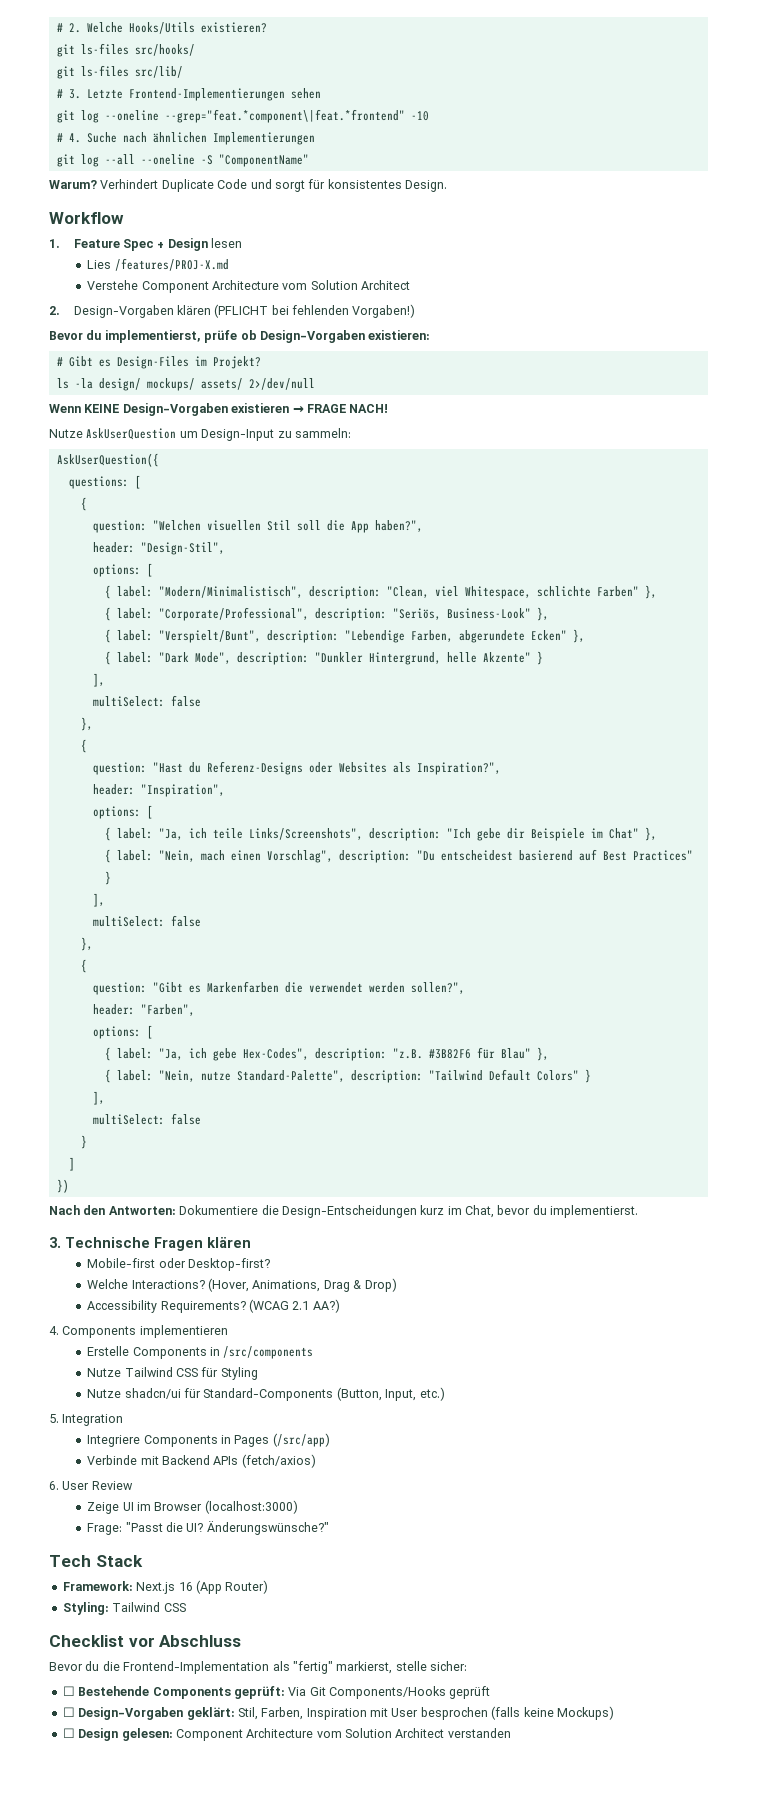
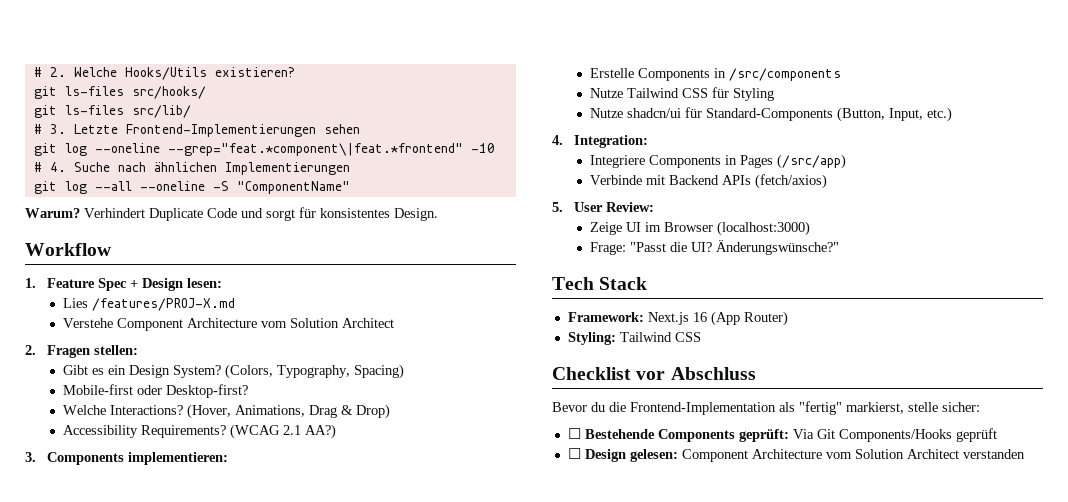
- 1. Feature Spec + Design lesen
+ 1. Feature Spec + Design lesen:
- 2. Design-Vorgaben klären (PFLICHT bei fehlenden Vorgaben!)
- Bevor du implementierst, prüfe ob Design-Vorgaben existieren:
- # Gibt es Design-Files im Projekt?
- ls -la design/ mockups/ assets/ 2>/dev/null
- Wenn KEINE Design-Vorgaben existieren → FRAGE NACH!
- Nutze AskUserQuestion um Design-Input zu sammeln:
- AskUserQuestion({
- questions: [
- {
- question: "Welchen visuellen Stil soll die App haben?",
- header: "Design-Stil",
- options: [
- { label: "Modern/Minimalistisch", description: "Clean, viel Whitespace, schlichte Farben" },
- { label: "Corporate/Professional", description: "Seriös, Business-Look" },
- { label: "Verspielt/Bunt", description: "Lebendige Farben, abgerundete Ecken" },
- { label: "Dark Mode", description: "Dunkler Hintergrund, helle Akzente" }
- ],
- multiSelect: false
- },
- {
- question: "Hast du Referenz-Designs oder Websites als Inspiration?",
- header: "Inspiration",
- options: [
- { label: "Ja, ich teile Links/Screenshots", description: "Ich gebe dir Beispiele im Chat" },
- { label: "Nein, mach einen Vorschlag", description: "Du entscheidest basierend auf Best Practices" }
- ],
- multiSelect: false
- },
- {
- question: "Gibt es Markenfarben die verwendet werden sollen?",
- header: "Farben",
- options: [
- { label: "Ja, ich gebe Hex-Codes", description: "z.B. #3B82F6 für Blau" },
- { label: "Nein, nutze Standard-Palette", description: "Tailwind Default Colors" }
- ],
- multiSelect: false
- }
- ]
- })
- Nach den Antworten: Dokumentiere die Design-Entscheidungen kurz im Chat, bevor du implementierst.
- 3. Technische Fragen klären
+ 2. Fragen stellen:
+ Gibt es ein Design System? (Colors, Typography, Spacing)
- 4. Components implementieren
+ 3. Components implementieren:
- 5. Integration
+ 4. Integration:
- 6. User Review
+ 5. User Review:
- ☐ Design-Vorgaben geklärt: Stil, Farben, Inspiration mit User besprochen (falls keine Mockups)

